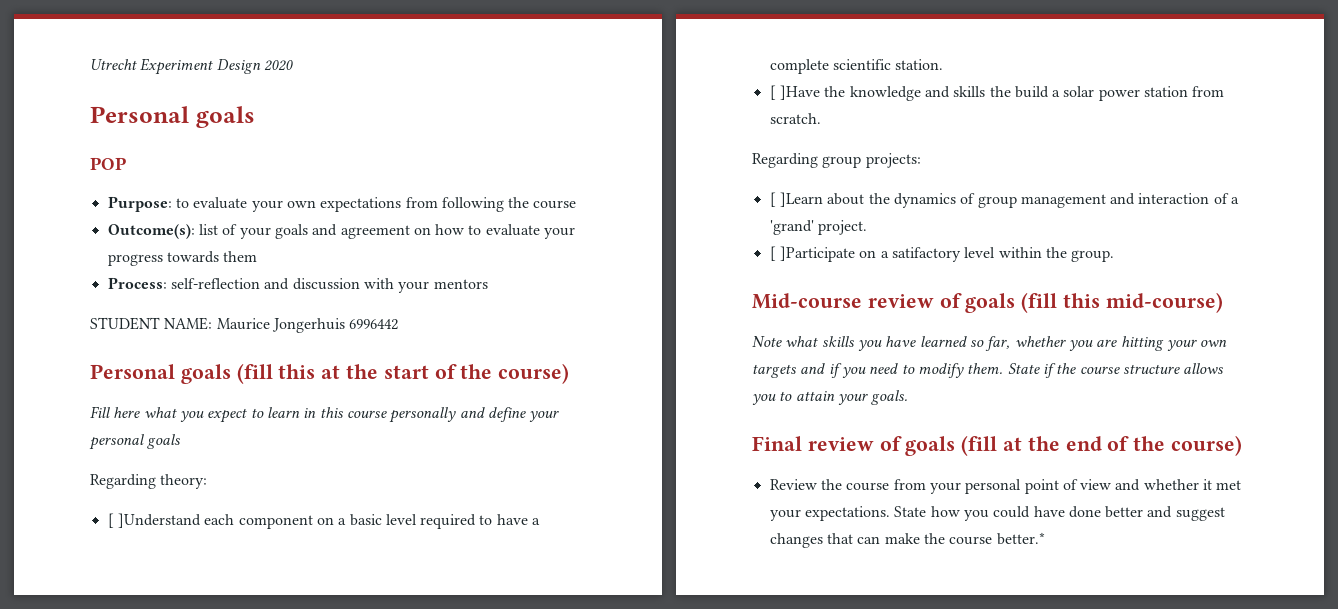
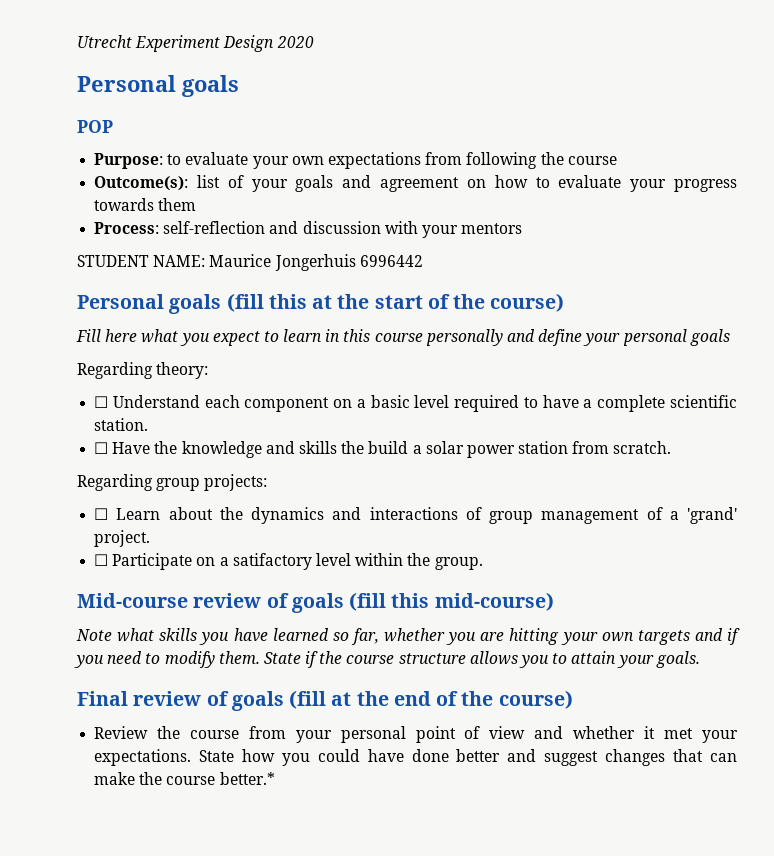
- [ ]Understand each component on a basic level required to have a complete scientific station.
+ ☐ Understand each component on a basic level required to have a complete scientific station.
- [ ]Have the knowledge and skills the build a solar power station from scratch.
+ ☐ Have the knowledge and skills the build a solar power station from scratch.
- [ ]Learn about the dynamics of group management and interaction of a 'grand' project.
+ ☐ Learn about the dynamics and interactions of group management of a 'grand' project.
- [ ]Participate on a satifactory level within the group.
+ ☐ Participate on a satifactory level within the group.

